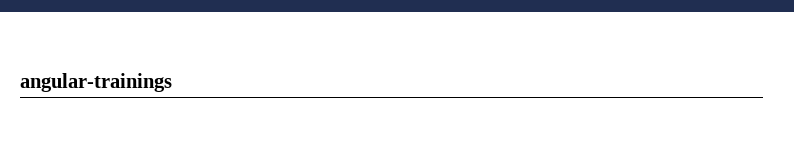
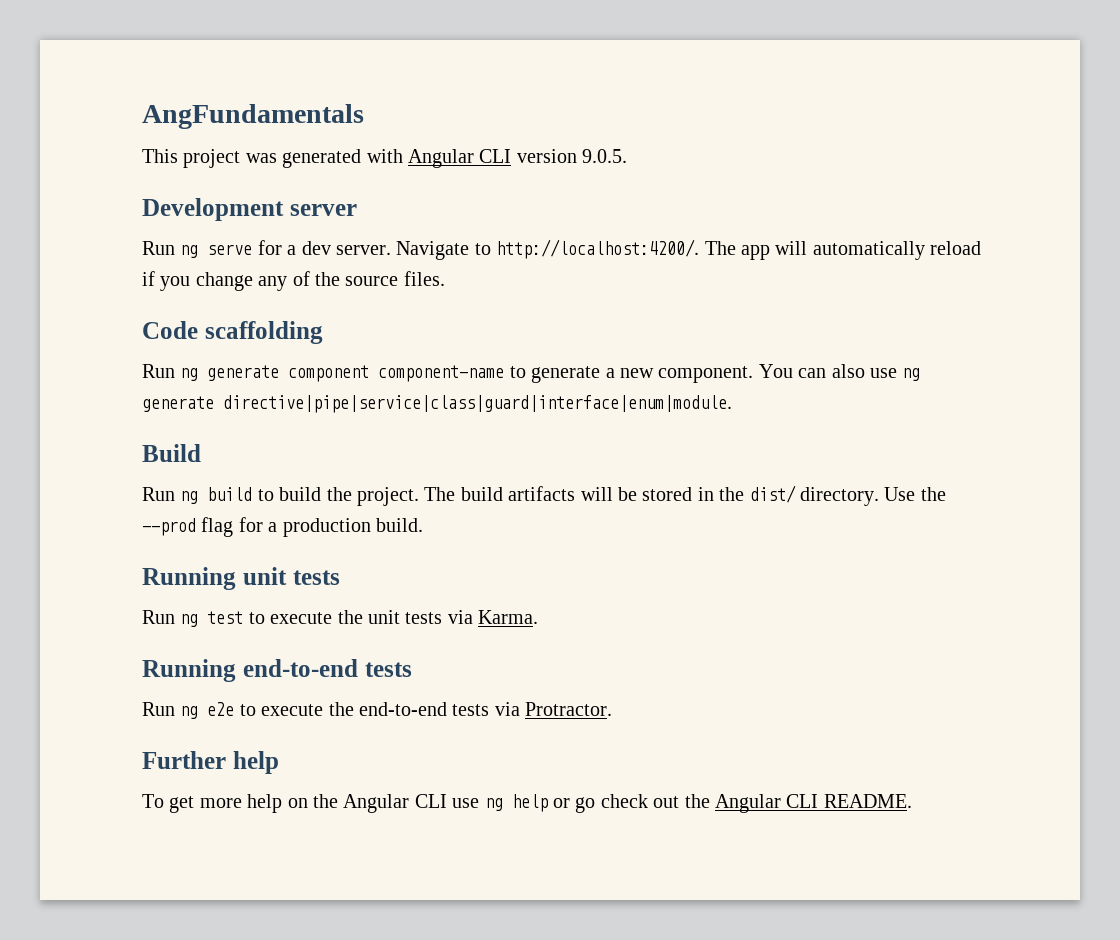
- angular-trainings
+ AngFundamentals
+ This project was generated with Angular CLI version 9.0.5.
+ Development server
+ Run ng serve for a dev server. Navigate to http://localhost:4200/. The app will automatically reload if you change any of the source files.
+ Code scaffolding
+ Run ng generate component component-name to generate a new component. You can also use ng generate directive|pipe|service|class|guard|interface|enum|module.
+ Build
+ Run ng build to build the project. The build artifacts will be stored in the dist/ directory. Use the --prod flag for a production build.
+ Running unit tests
+ Run ng test to execute the unit tests via Karma.
+ Running end-to-end tests
+ Run ng e2e to execute the end-to-end tests via Protractor.
+ Further help
+ To get more help on the Angular CLI use ng help or go check out the Angular CLI README.

